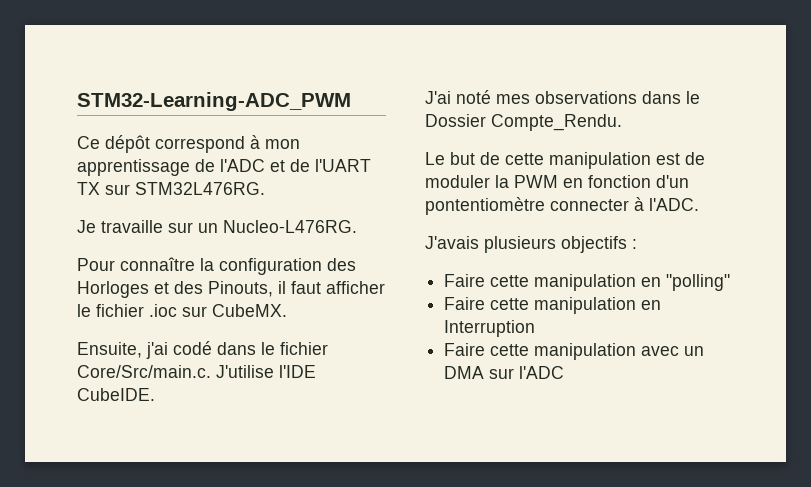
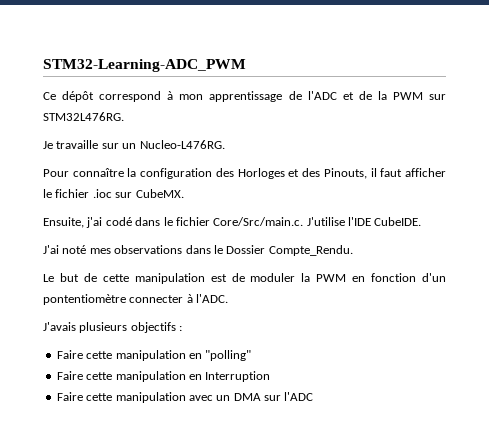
- Ce dépôt correspond à mon apprentissage de l'ADC et de l'UART TX sur STM32L476RG.
+ Ce dépôt correspond à mon apprentissage de l'ADC et de la PWM sur STM32L476RG.

